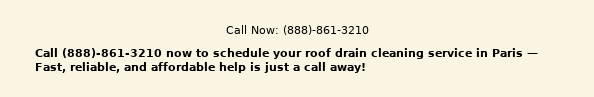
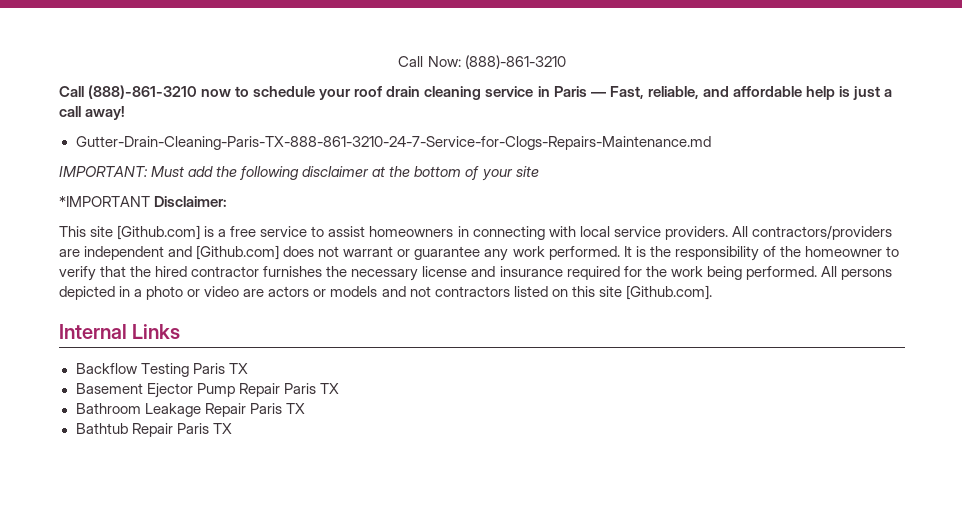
+ Gutter-Drain-Cleaning-Paris-TX-888-861-3210-24-7-Service-for-Clogs-Repairs-Maintenance.md
+ IMPORTANT: Must add the following disclaimer at the bottom of your site
+ *IMPORTANT Disclaimer:
+ This site [Github.com] is a free service to assist homeowners in connecting with local service providers. All contractors/providers are independent and [Github.com] does not warrant or guarantee any work performed. It is the responsibility of the homeowner to verify that the hired contractor furnishes the necessary license and insurance required for the work being performed. All persons depicted in a photo or video are actors or models and not contractors listed on this site [Github.com].
+ Internal Links
+ Backflow Testing Paris TX
+ Basement Ejector Pump Repair Paris TX
+ Bathroom Leakage Repair Paris TX
+ Bathtub Repair Paris TX

